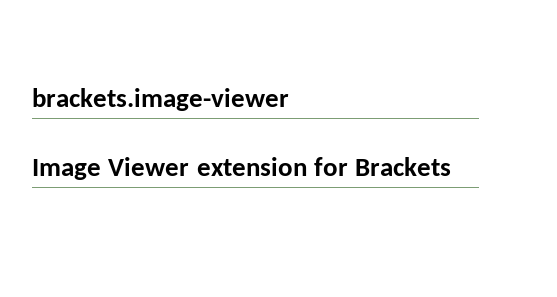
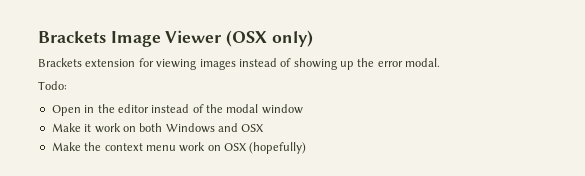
- brackets.image-viewer
- Image Viewer extension for Brackets
+ Brackets Image Viewer (OSX only)
+ Brackets extension for viewing images instead of showing up the error modal.
+ Todo:
+ Open in the editor instead of the modal window
+ Make it work on both Windows and OSX
+ Make the context menu work on OSX (hopefully)

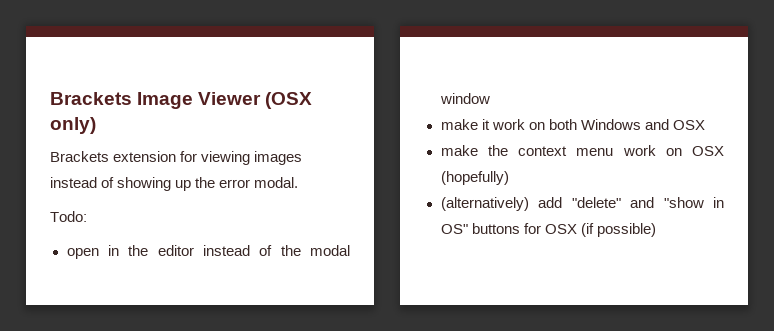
- Open in the editor instead of the modal window
+ open in the editor instead of the modal window
- Make it work on both Windows and OSX
+ make it work on both Windows and OSX
- Make the context menu work on OSX (hopefully)
+ make the context menu work on OSX (hopefully)
+ (alternatively) add "delete" and "show in OS" buttons for OSX (if possible)

